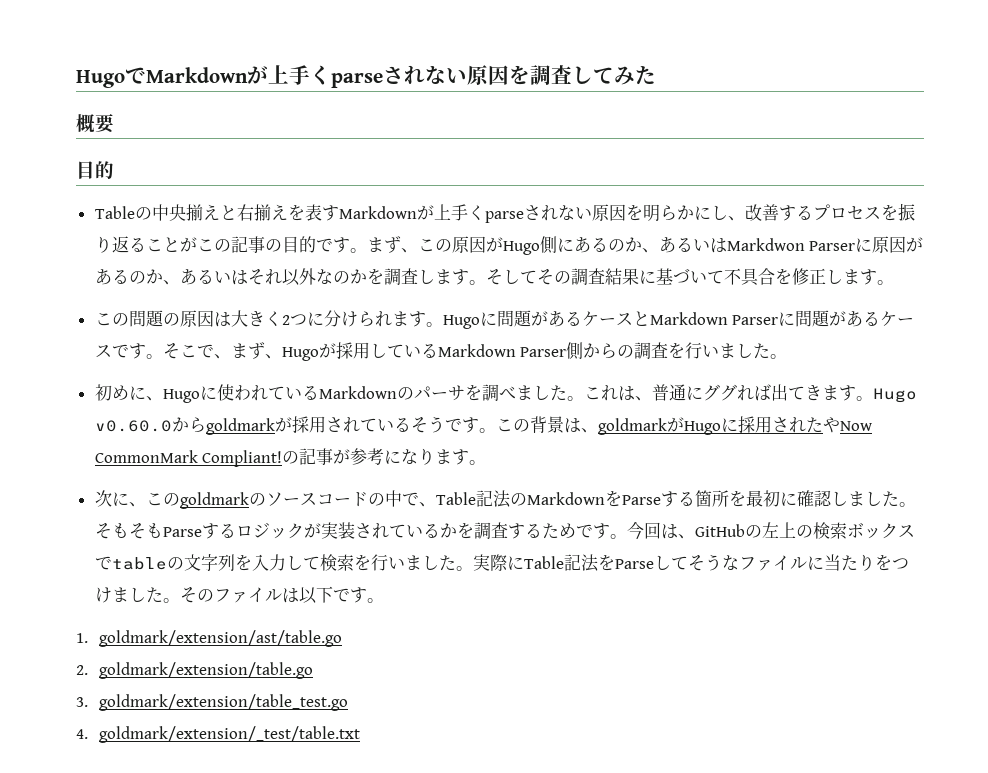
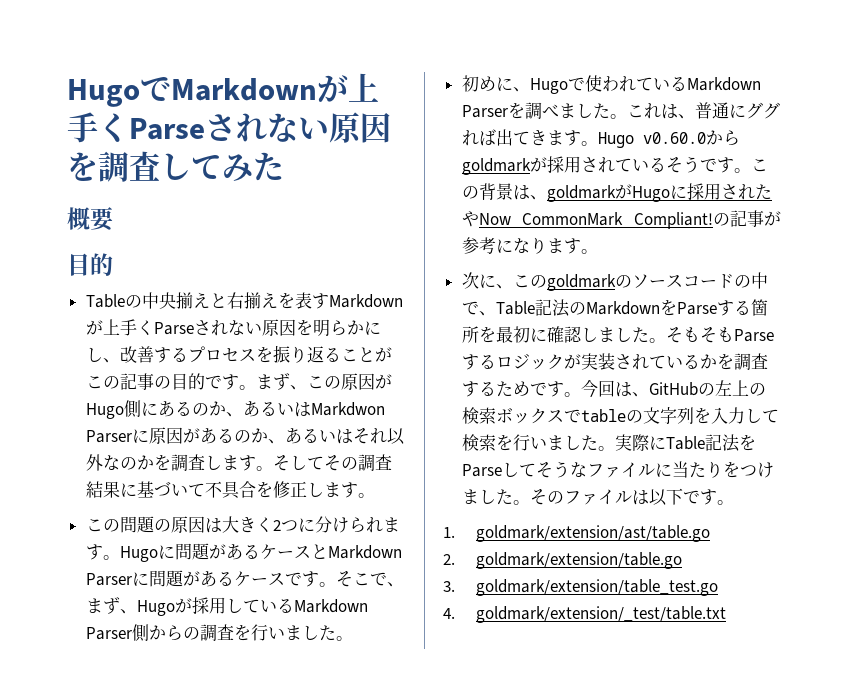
- HugoでMarkdownが上手くparseされない原因を調査してみた
+ HugoでMarkdownが上手くParseされない原因を調査してみた
- Tableの中央揃えと右揃えを表すMarkdownが上手くparseされない原因を明らかにし、改善するプロセスを振り返ることがこの記事の目的です。
+ Tableの中央揃えと右揃えを表すMarkdownが上手くParseされない原因を明らかにし、改善するプロセスを振り返ることがこの記事の目的です。
- 初めに、Hugoに使われているMarkdownのパーサを調べました。
+ 初めに、Hugoで使われているMarkdown Parserを調べました。

